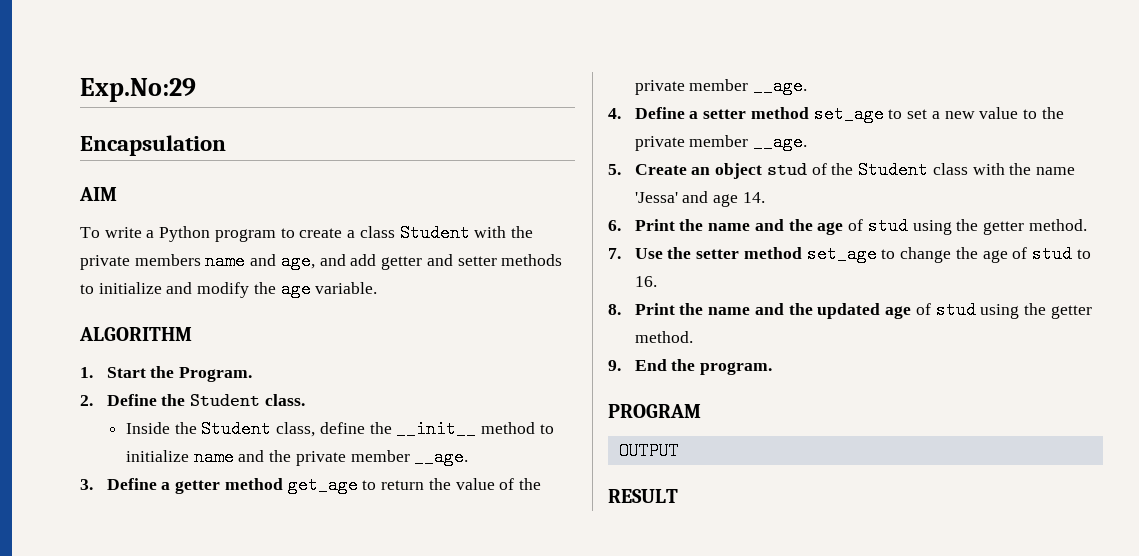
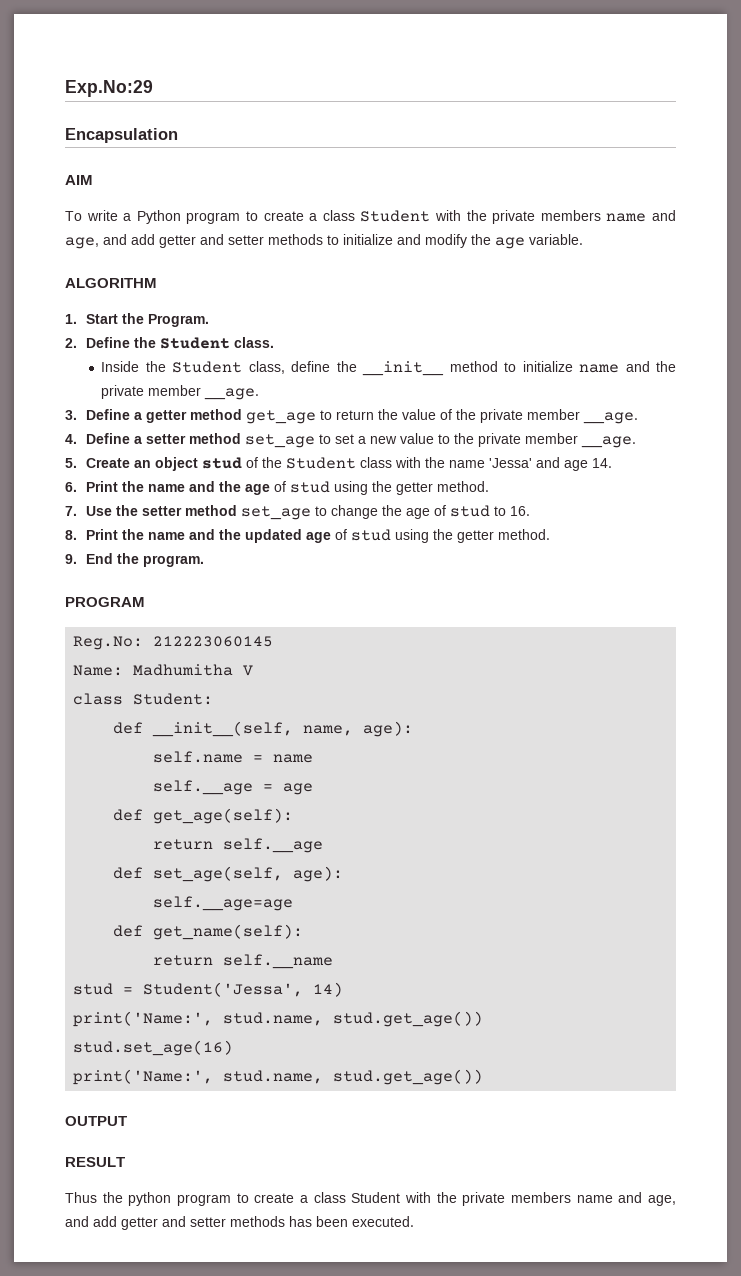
+ Reg.No: 212223060145
+ Name: Madhumitha V
+ class Student:
+ def __init__(self, name, age):
+ self.name = name
+ self.__age = age
+ def get_age(self):
+ return self.__age
+ def set_age(self, age):
+ self.__age=age
+ def get_name(self):
+ return self.__name
+ stud = Student('Jessa', 14)
+ print('Name:', stud.name, stud.get_age())
+ stud.set_age(16)
+ print('Name:', stud.name, stud.get_age())
  OUTPUT
  RESULT
+ Thus the python program to create a class Student with the private members name and age, and add getter and setter methods has been executed.

